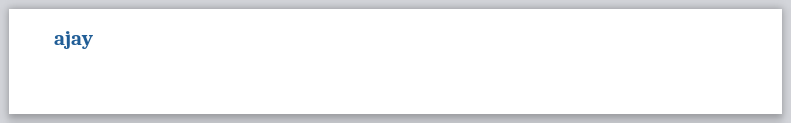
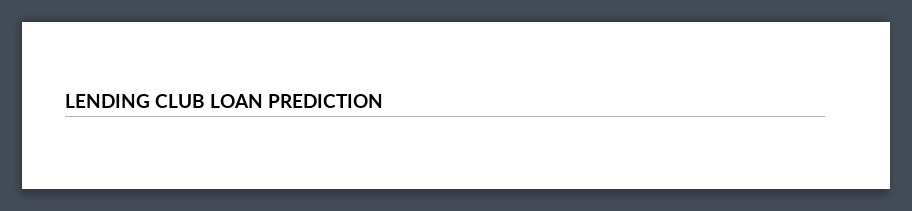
- ajay
+ LENDING CLUB LOAN PREDICTION

